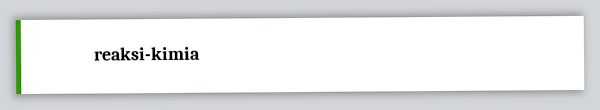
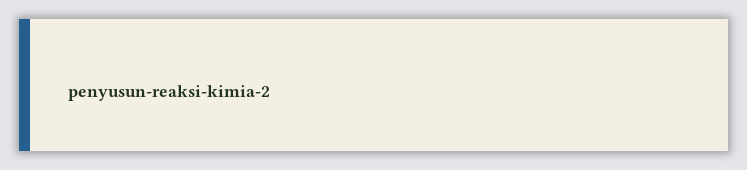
- reaksi-kimia
+ penyusun-reaksi-kimia-2

